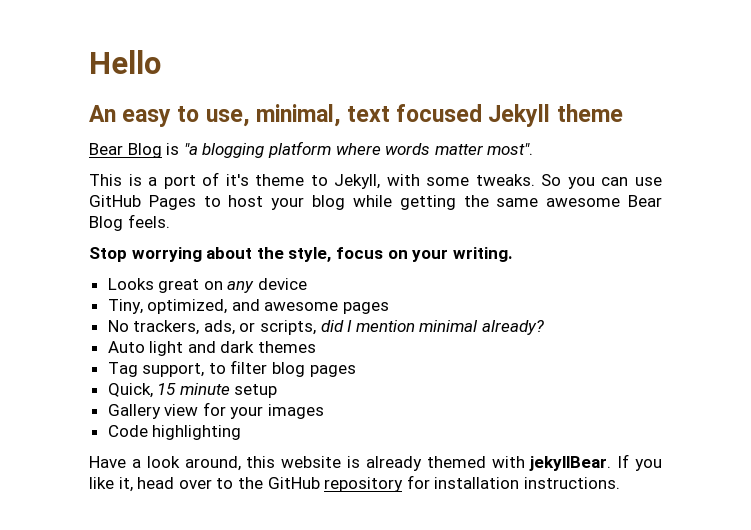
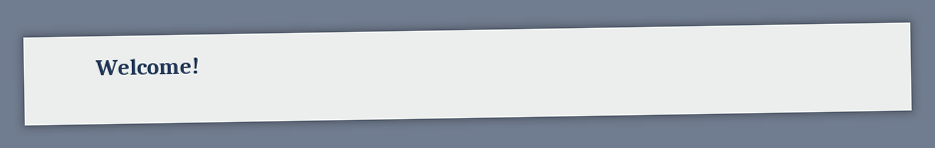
- Hello
- An easy to use, minimal, text focused Jekyll theme
- Bear Blog is "a blogging platform where words matter most".
- This is a port of it's theme to Jekyll, with some tweaks. So you can use GitHub Pages to host your blog while getting the same awesome Bear Blog feels.
- Stop worrying about the style, focus on your writing.
- Looks great on any device
- Tiny, optimized, and awesome pages
- No trackers, ads, or scripts, did I mention minimal already?
- Auto light and dark themes
- Tag support, to filter blog pages
- Quick, 15 minute setup
- Gallery view for your images
- Code highlighting
- Have a look around, this website is already themed with jekyllBear. If you like it, head over to the GitHub repository for installation instructions.
+ Welcome!

